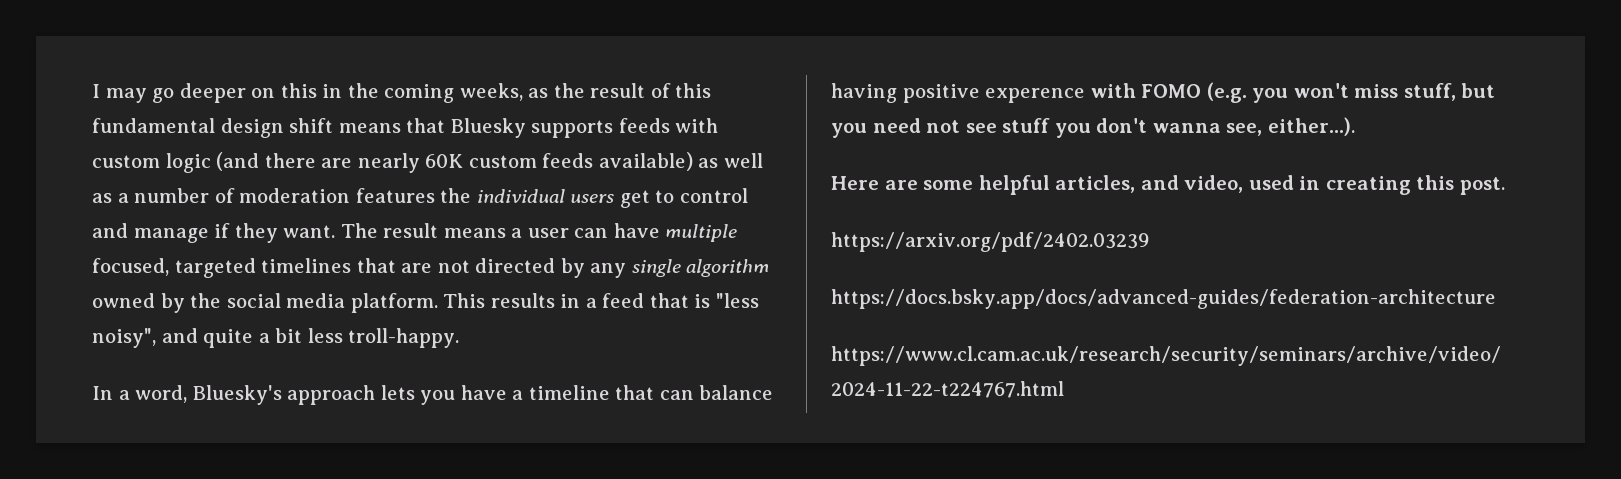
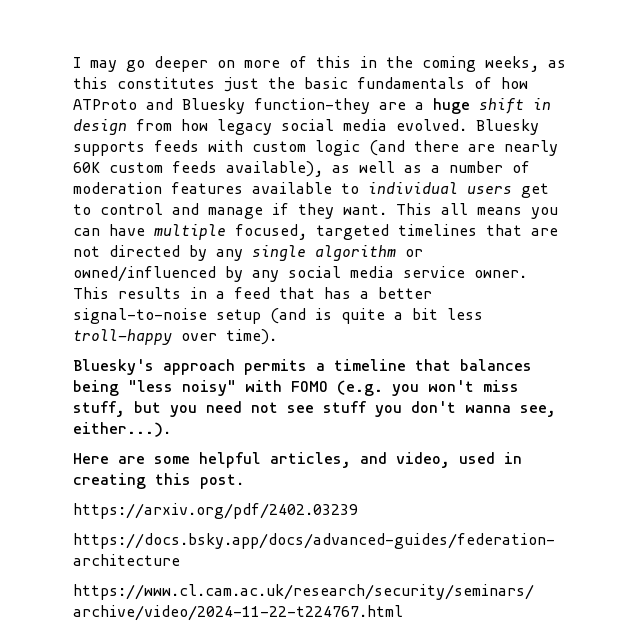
- I may go deeper on this in the coming weeks, as the result of this fundamental design shift means that Bluesky supports feeds with custom logic (and there are nearly 60K custom feeds available) as well as a number of moderation features the individual users get to control and manage if they want.
+ I may go deeper on more of this in the coming weeks, as this constitutes just the basic fundamentals of how ATProto and Bluesky function-they are a huge shift in design from how legacy social media evolved. Bluesky supports feeds with custom logic (and there are nearly 60K custom feeds available), as well as a number of moderation features available to individual users get to control and manage if they want.
- The result means a user can have multiple focused, targeted timelines that are not directed by any single algorithm owned by the social media platform.
+ This all means you can have multiple focused, targeted timelines that are not directed by any single algorithm or owned/influenced by any social media service owner.
- This results in a feed that is "less noisy", and quite a bit less troll-happy.
- In a word, Bluesky's approach lets you have a timeline that can balance having positive experence with FOMO (e.g. you won't miss stuff, but you need not see stuff you don't wanna see, either...).
+ This results in a feed that has a better signal-to-noise setup (and is quite a bit less troll-happy over time).
+ Bluesky's approach permits a timeline that balances being "less noisy" with FOMO (e.g. you won't miss stuff, but you need not see stuff you don't wanna see, either...).

